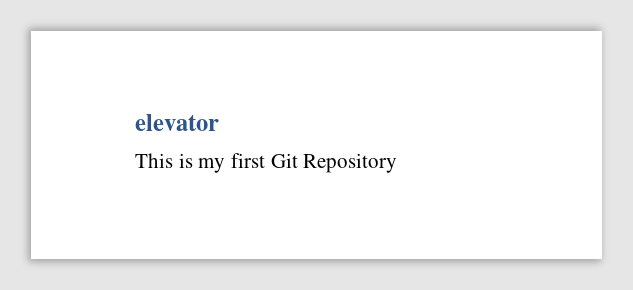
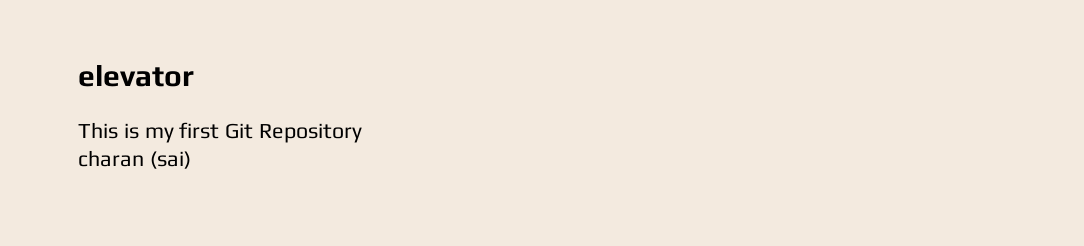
+ charan (sai)

